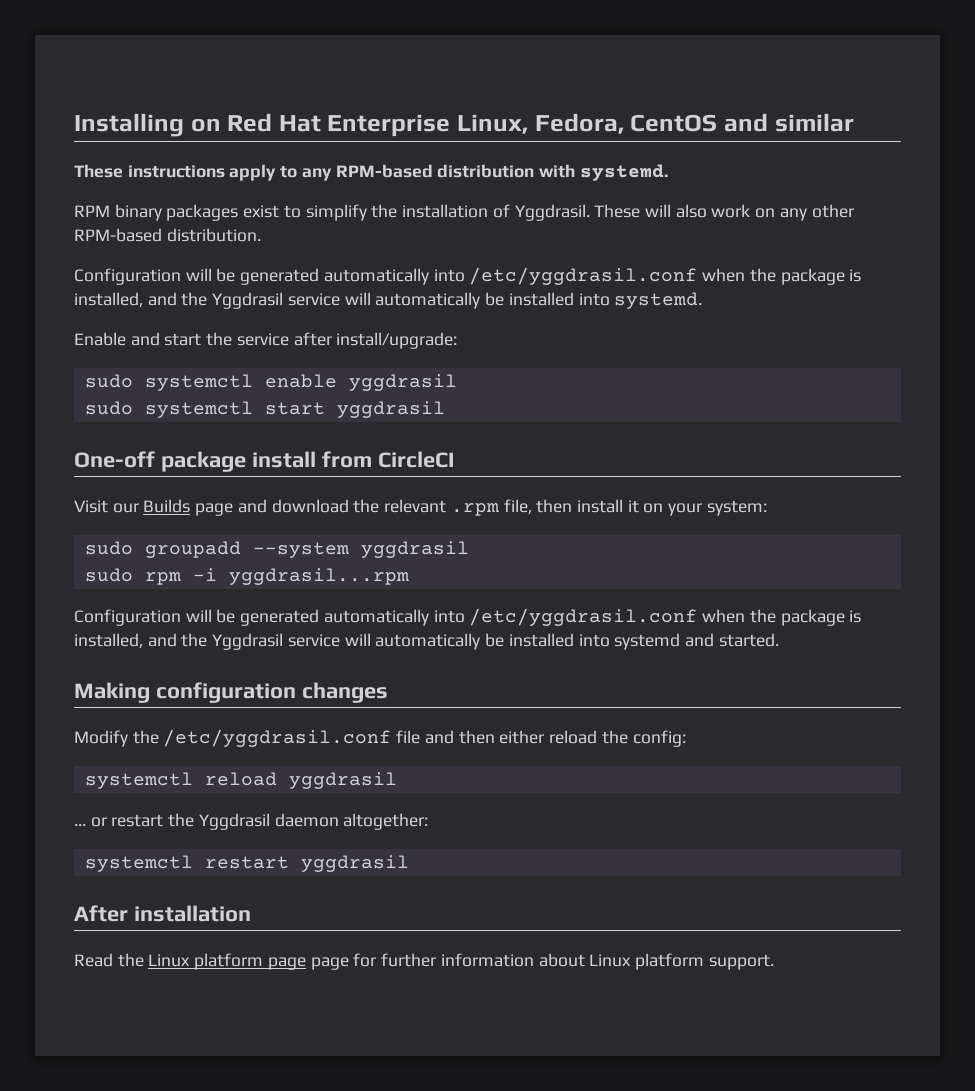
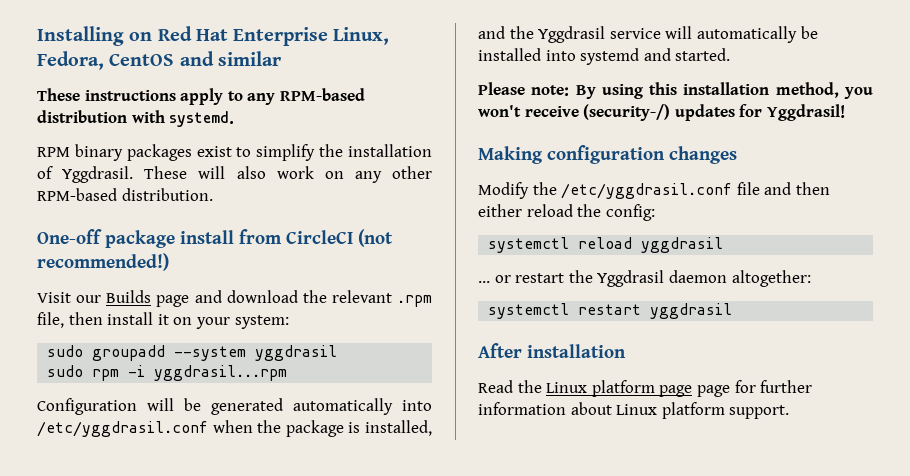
- Configuration will be generated automatically into /etc/yggdrasil.conf when the package is installed, and the Yggdrasil service will automatically be installed into systemd.
- Enable and start the service after install/upgrade:
- sudo systemctl enable yggdrasil
- sudo systemctl start yggdrasil
- One-off package install from CircleCI
+ One-off package install from CircleCI (not recommended!)
+ Please note: By using this installation method, you won't receive (security-/) updates for Yggdrasil!

